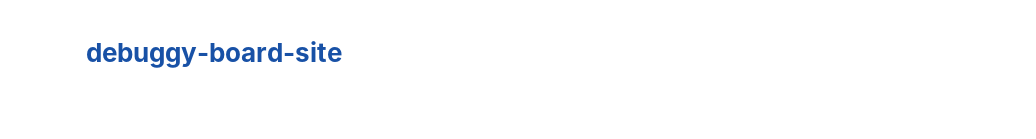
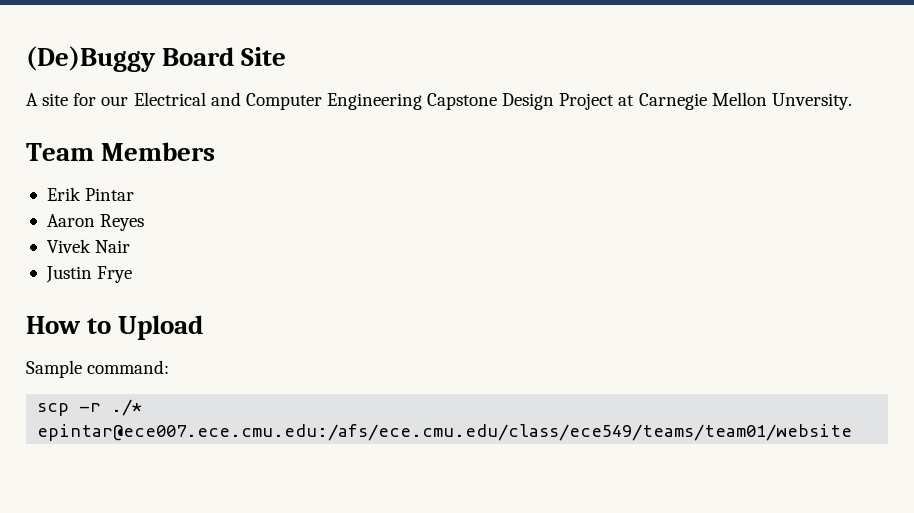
- debuggy-board-site
+ (De)Buggy Board Site
+ A site for our Electrical and Computer Engineering Capstone Design Project at Carnegie Mellon Unversity.
+ Team Members
+ Erik Pintar
+ Aaron Reyes
+ Vivek Nair
+ Justin Frye
+ How to Upload
+ Sample command:
+ scp -r ./* epintar@ece007.ece.cmu.edu:/afs/ece.cmu.edu/class/ece549/teams/team01/website

